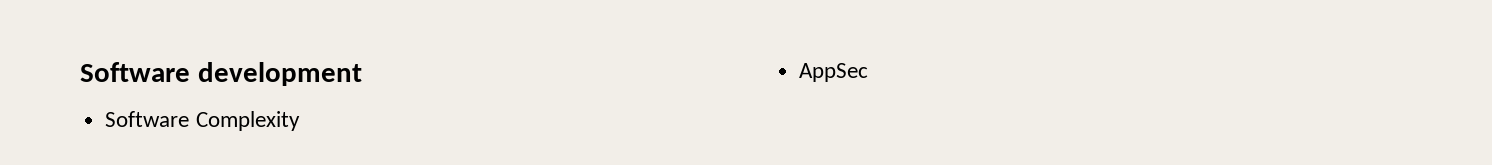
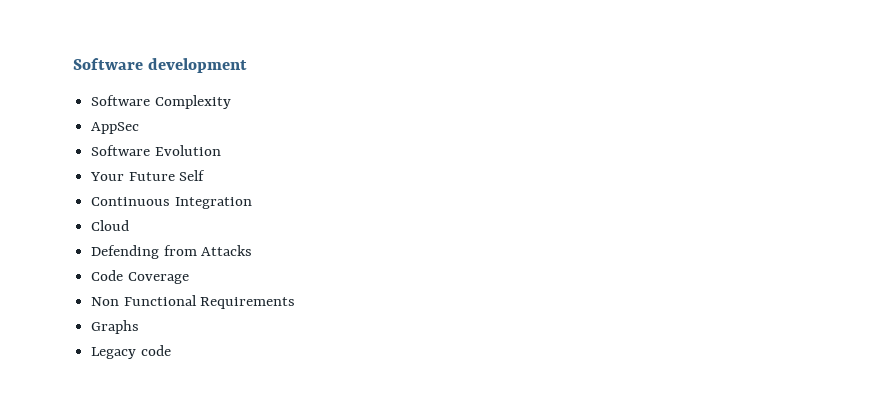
+ Software Evolution
+ Your Future Self
+ Continuous Integration
+ Cloud
+ Defending from Attacks
+ Code Coverage
+ Non Functional Requirements
+ Graphs
+ Legacy code

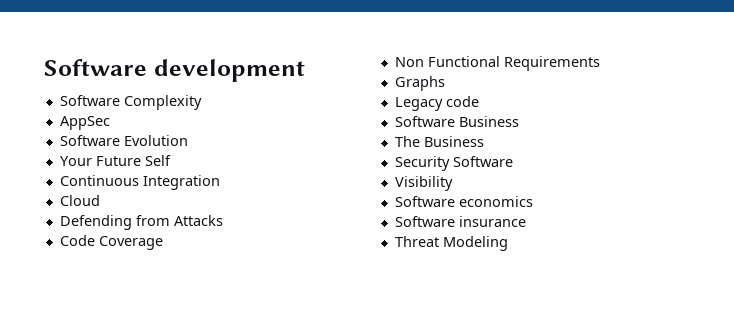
+ Software Business
+ The Business
+ Security Software
+ Visibility
+ Software economics
+ Software insurance
+ Threat Modeling

